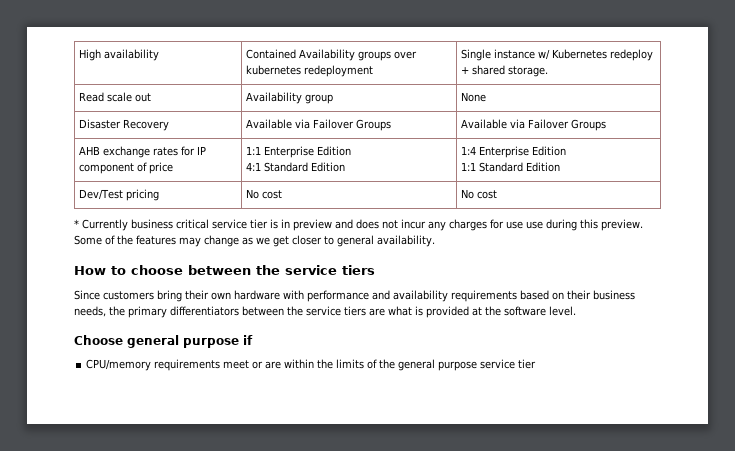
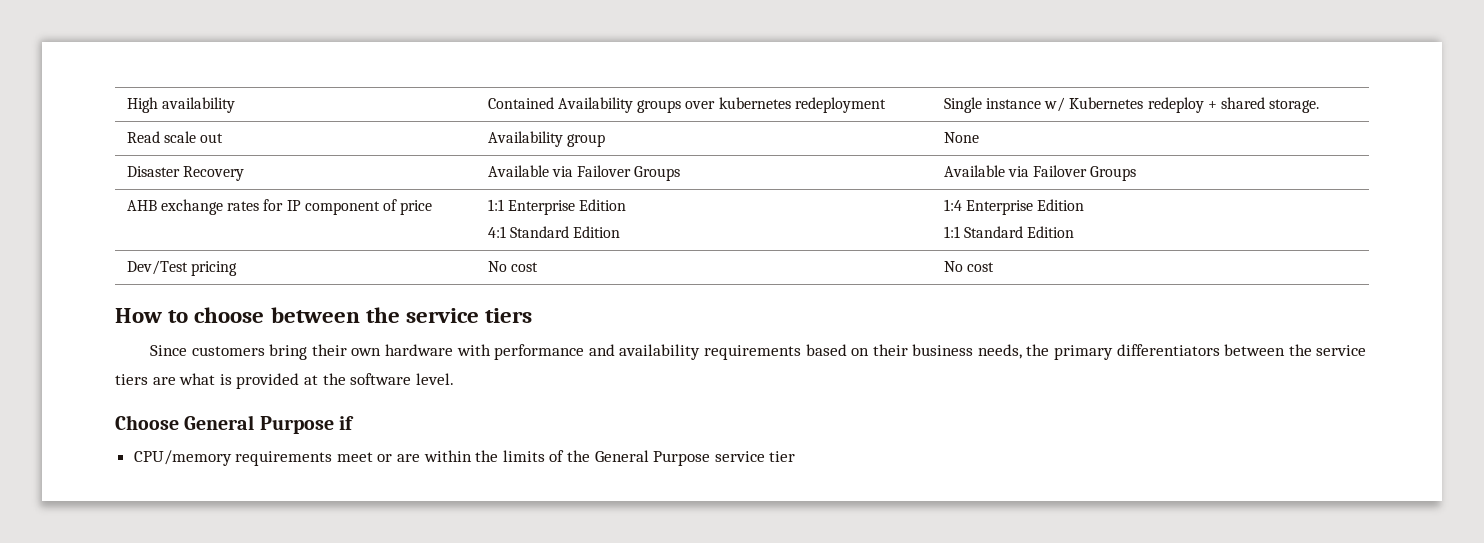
- * Currently business critical service tier is in preview and does not incur any charges for use use during this preview. Some of the features may change as we get closer to general availability.
- Choose general purpose if
+ Choose General Purpose if
- CPU/memory requirements meet or are within the limits of the general purpose service tier
+ CPU/memory requirements meet or are within the limits of the General Purpose service tier

